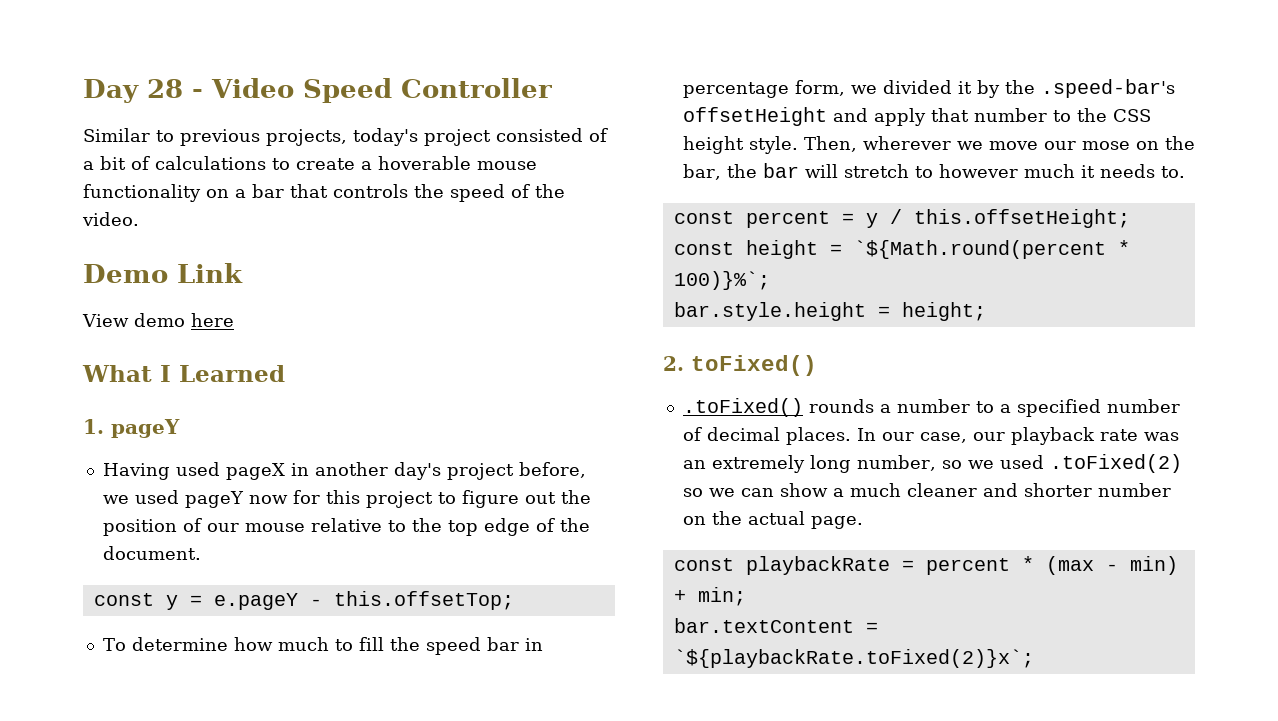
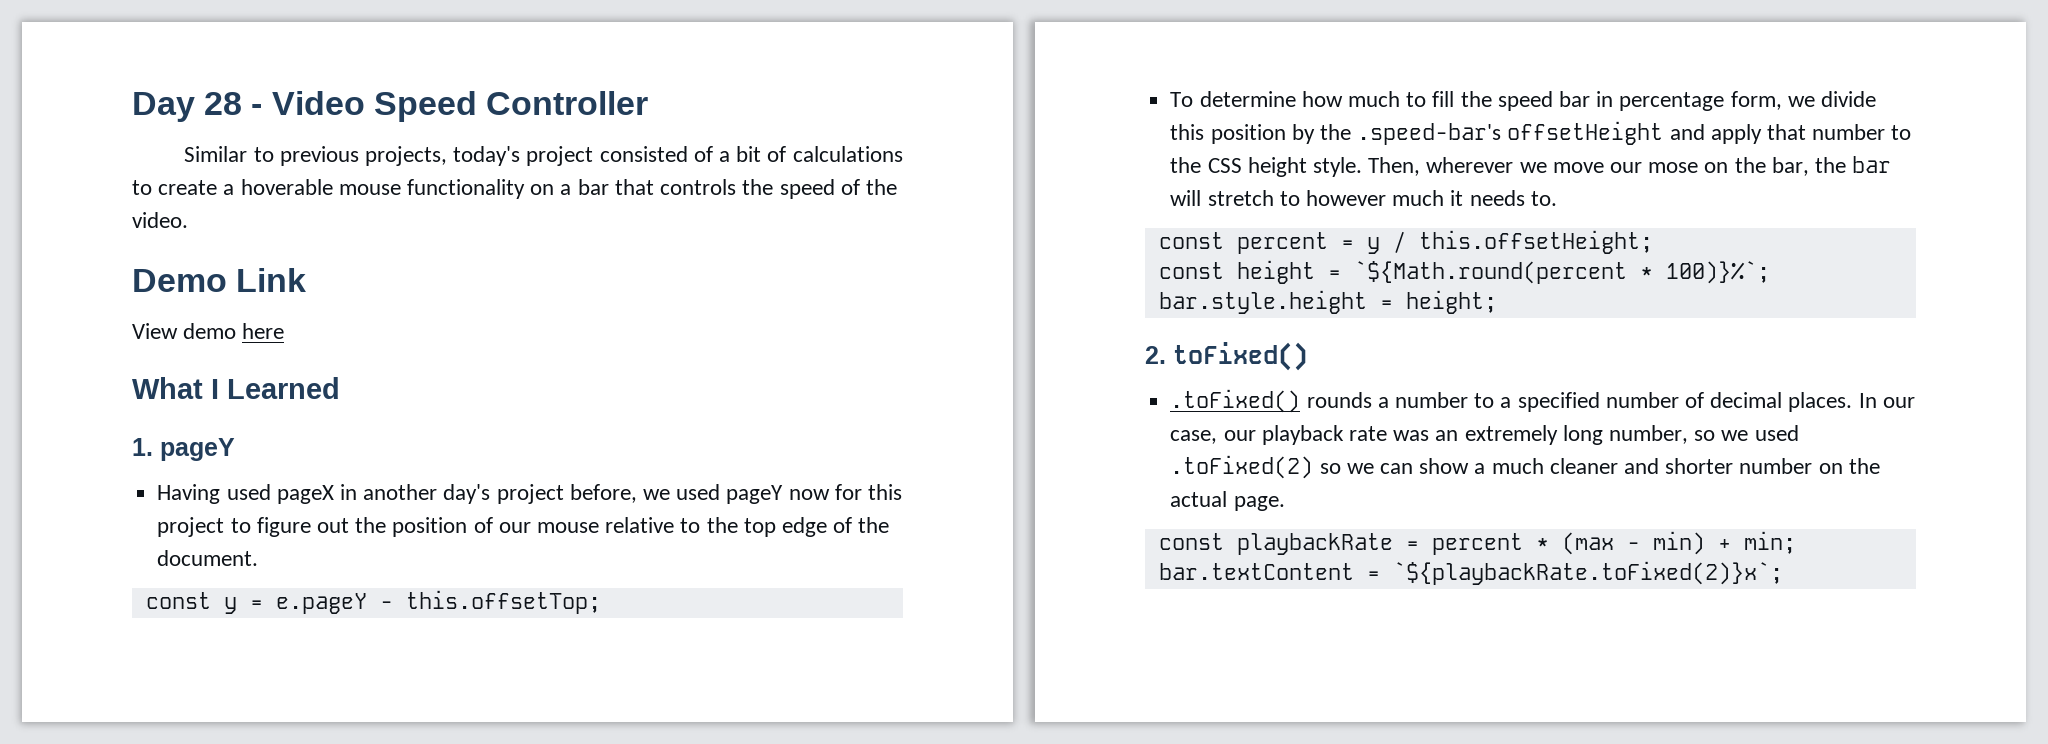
- To determine how much to fill the speed bar in percentage form, we divided it by the .speed-bar's offsetHeight and apply that number to the CSS height style.
+ To determine how much to fill the speed bar in percentage form, we divide this position by the .speed-bar's offsetHeight and apply that number to the CSS height style.

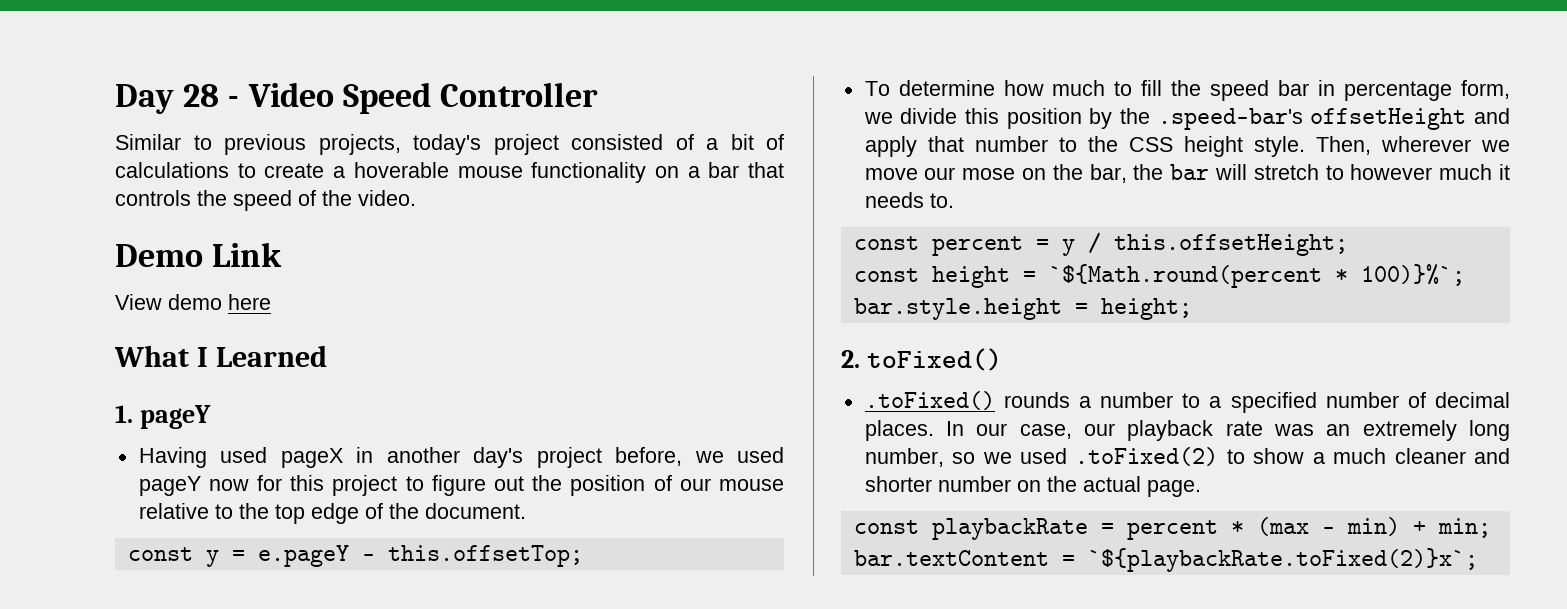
- In our case, our playback rate was an extremely long number, so we used .toFixed(2) so we can show a much cleaner and shorter number on the actual page.
+ In our case, our playback rate was an extremely long number, so we used .toFixed(2) to show a much cleaner and shorter number on the actual page.

